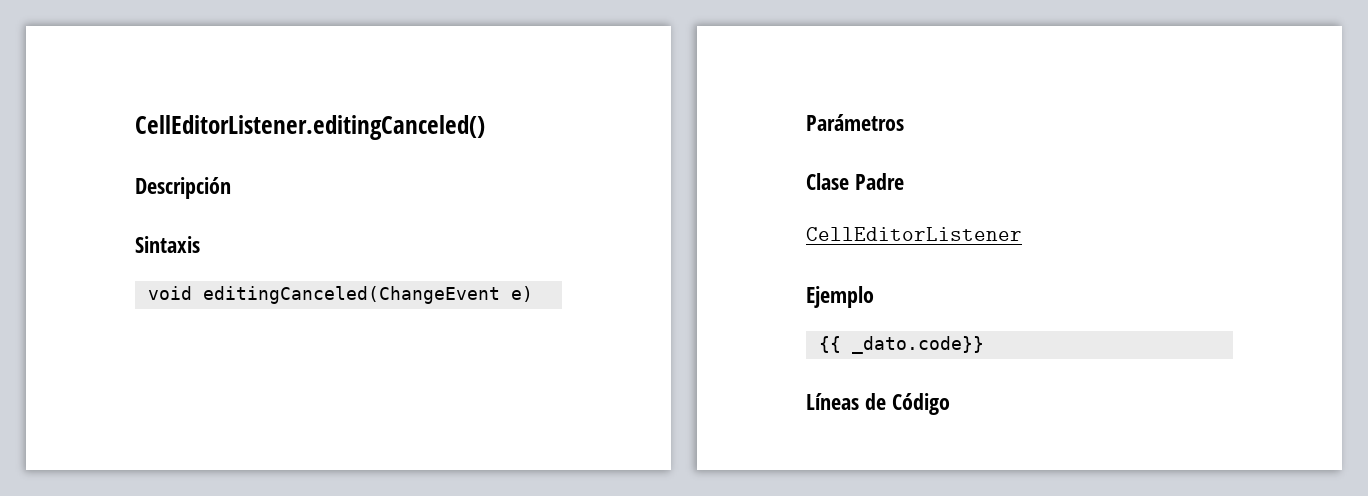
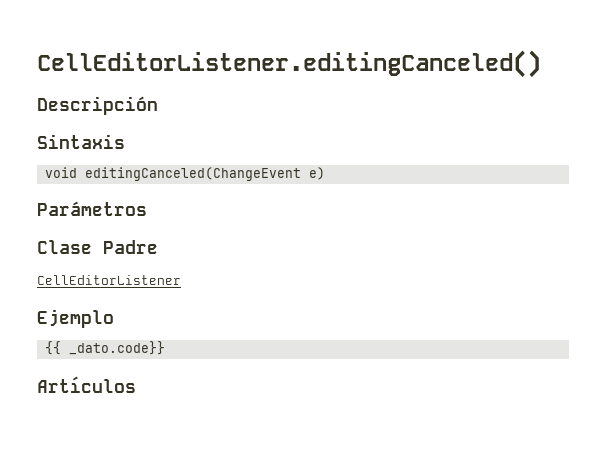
- Líneas de Código
+ Artículos

